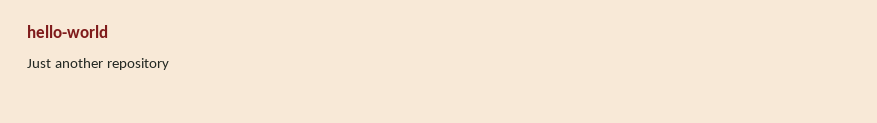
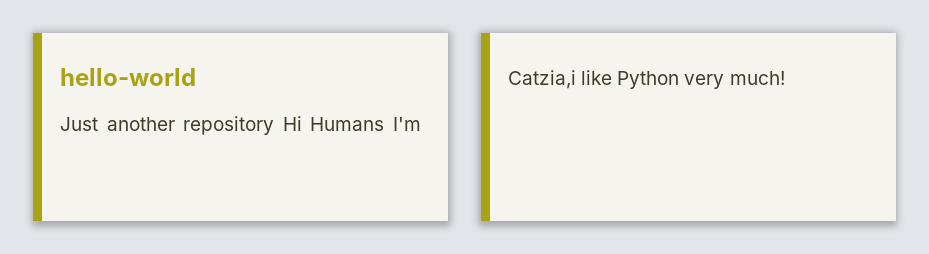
- Just another repository
+ Just another repository Hi Humans I'm Catzia,i like Python very much!

